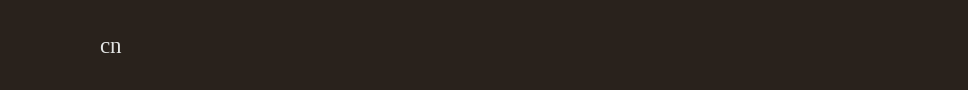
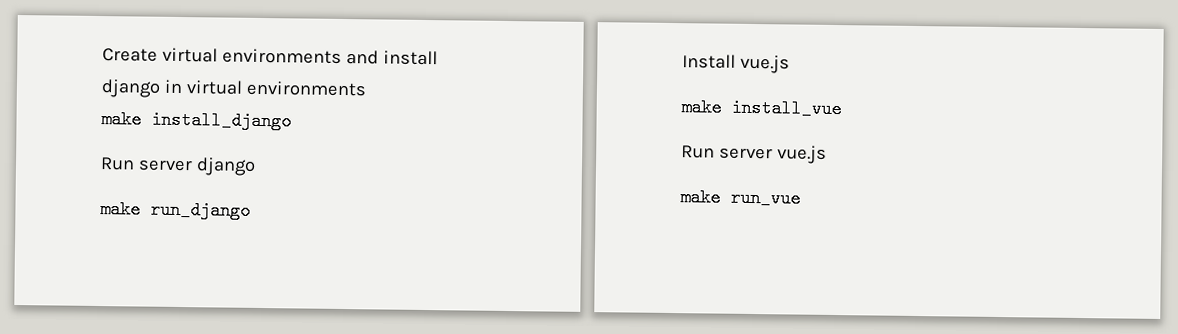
- cn
+ Create virtual environments and install django in virtual environments
+ make install_django
+ Run server django
+ make run_django
+ Install vue.js
+ make install_vue
+ Run server vue.js
+ make run_vue

